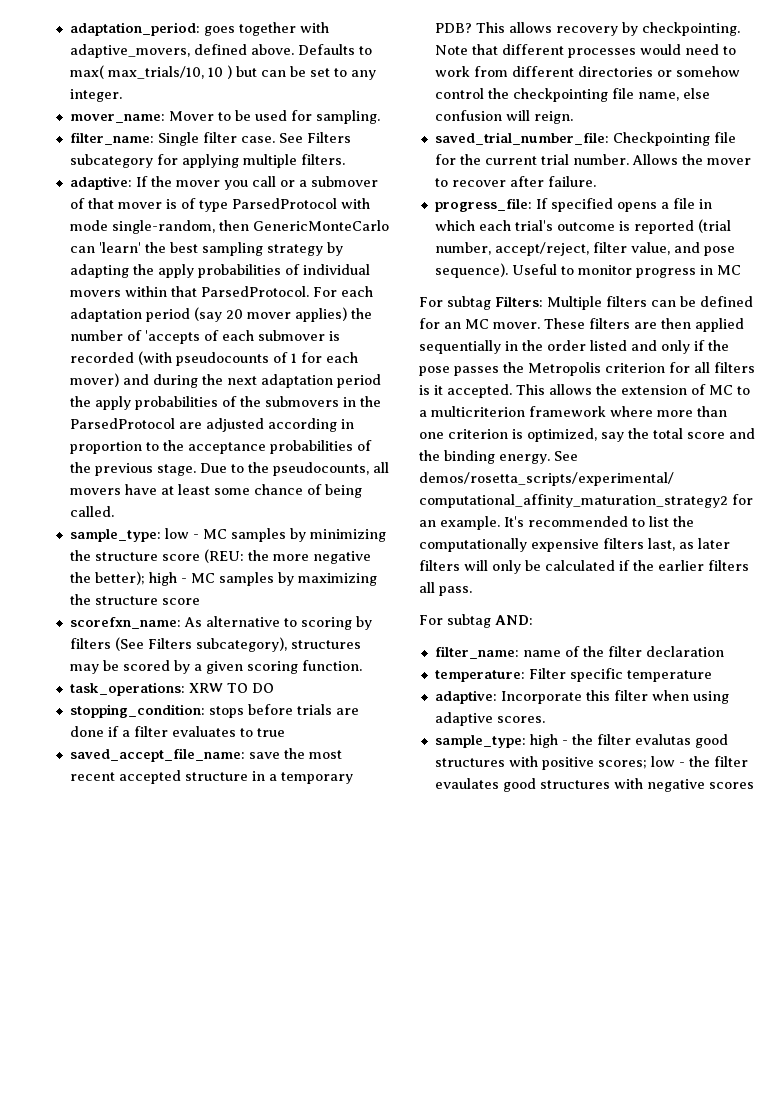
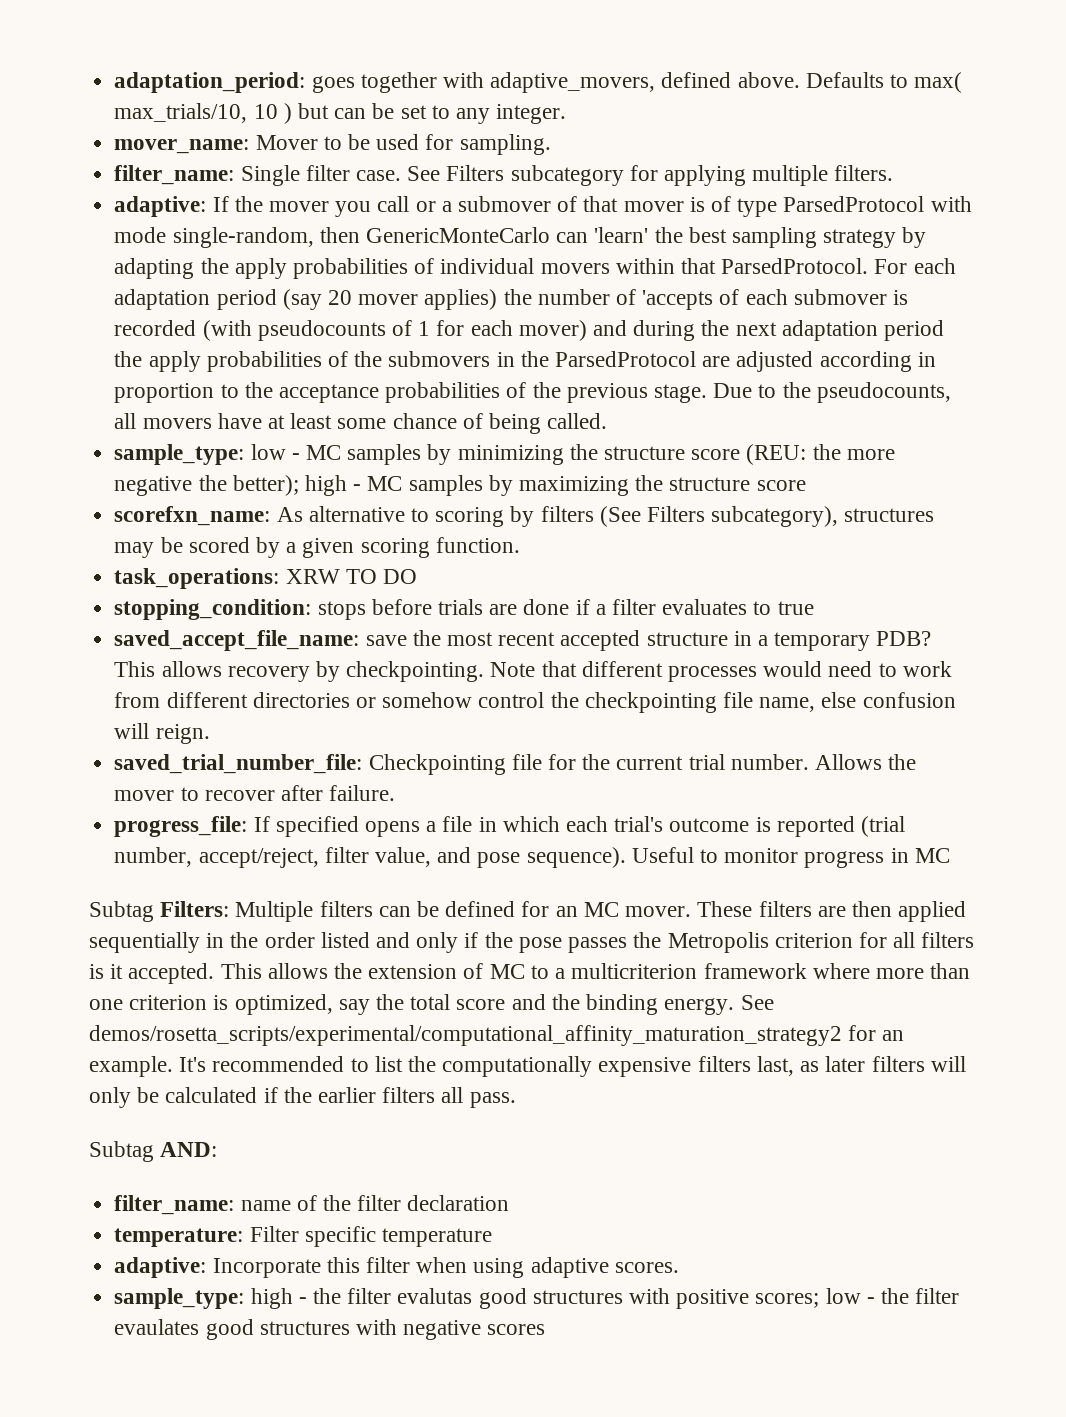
- For subtag Filters: Multiple filters can be defined for an MC mover.
+ Subtag Filters: Multiple filters can be defined for an MC mover.
- For subtag AND:
+ Subtag AND:

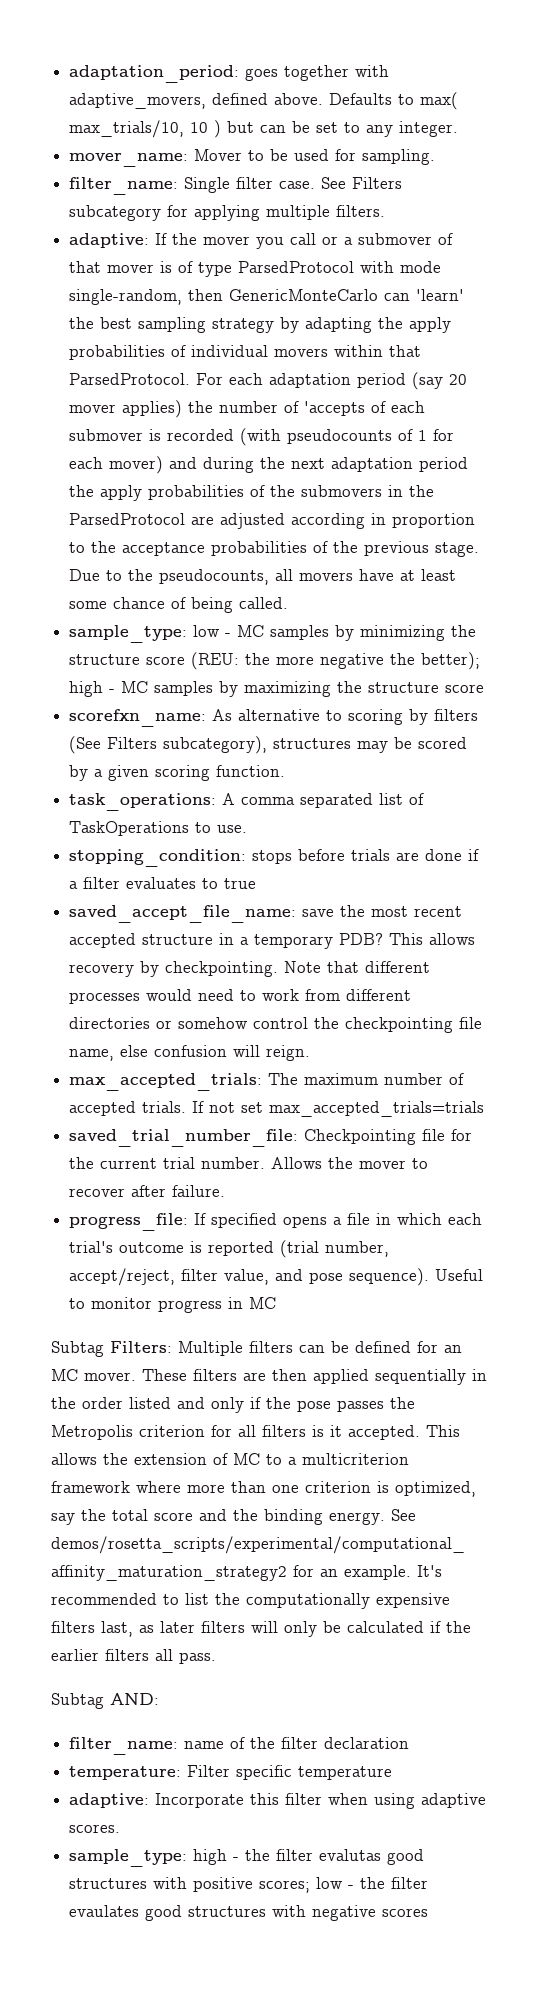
- task_operations: XRW TO DO
+ task_operations: A comma separated list of TaskOperations to use.
+ max_accepted_trials: The maximum number of accepted trials. If not set max_accepted_trials=trials

